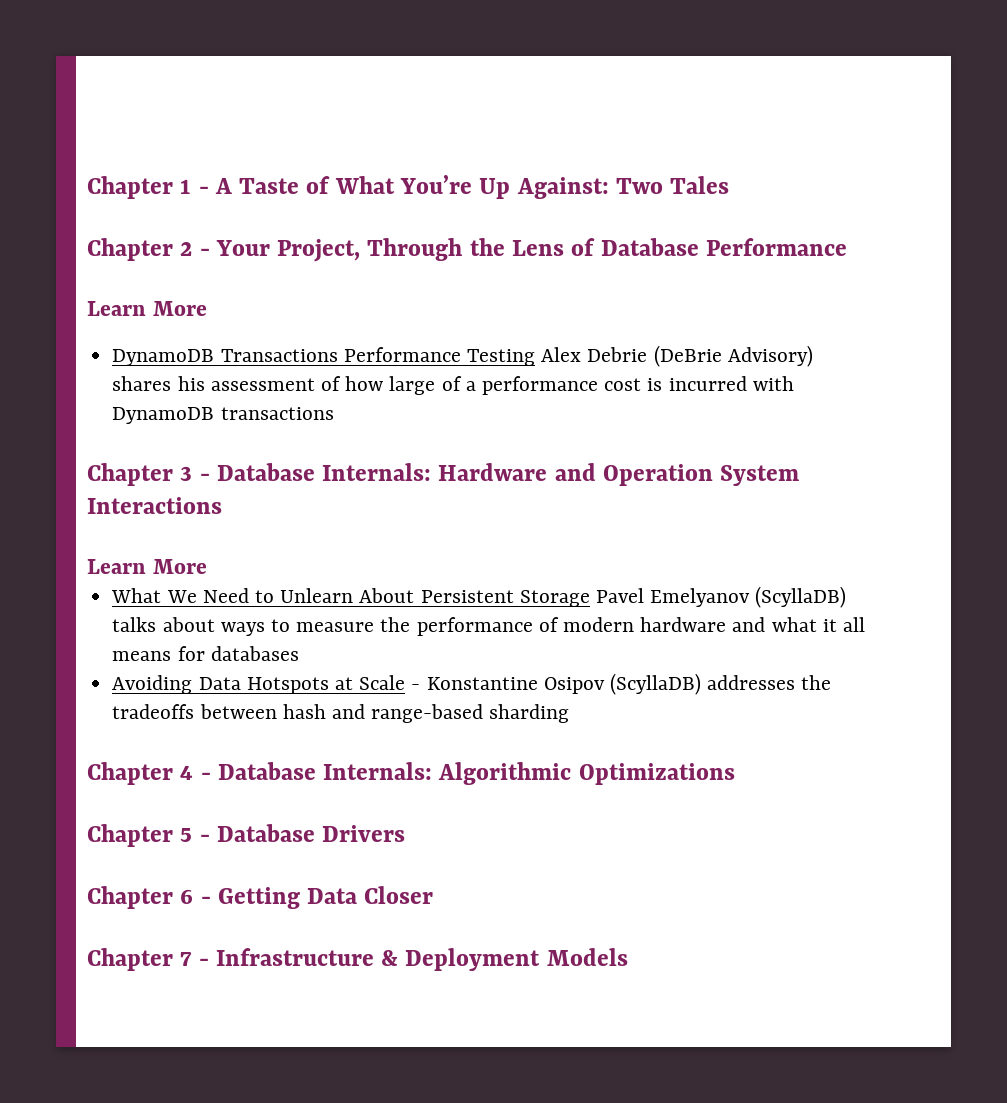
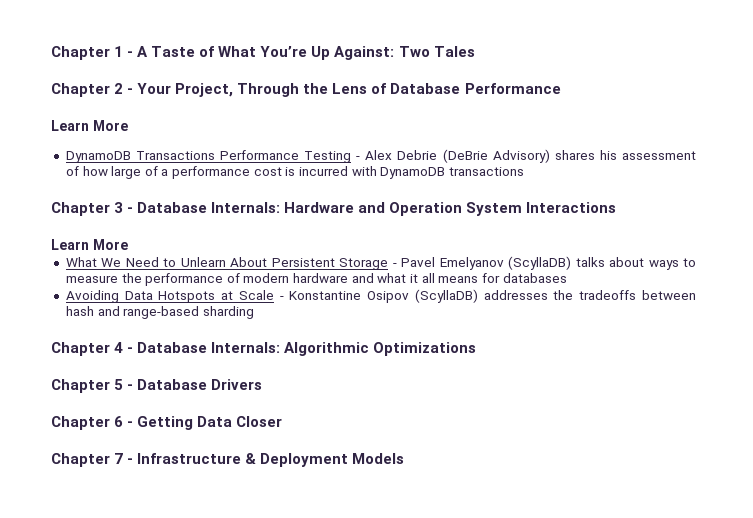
- DynamoDB Transactions Performance Testing Alex Debrie (DeBrie Advisory) shares his assessment of how large of a performance cost is incurred with DynamoDB transactions
+ DynamoDB Transactions Performance Testing - Alex Debrie (DeBrie Advisory) shares his assessment of how large of a performance cost is incurred with DynamoDB transactions
- What We Need to Unlearn About Persistent Storage Pavel Emelyanov (ScyllaDB) talks about ways to measure the performance of modern hardware and what it all means for databases
+ What We Need to Unlearn About Persistent Storage - Pavel Emelyanov (ScyllaDB) talks about ways to measure the performance of modern hardware and what it all means for databases

